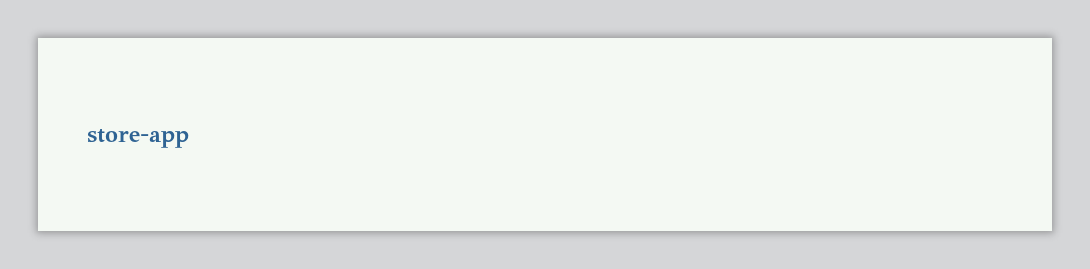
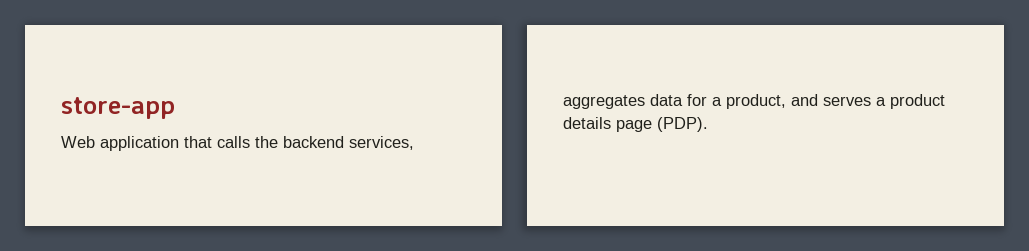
+ Web application that calls the backend services, aggregates data for a product, and serves a product details page (PDP).

